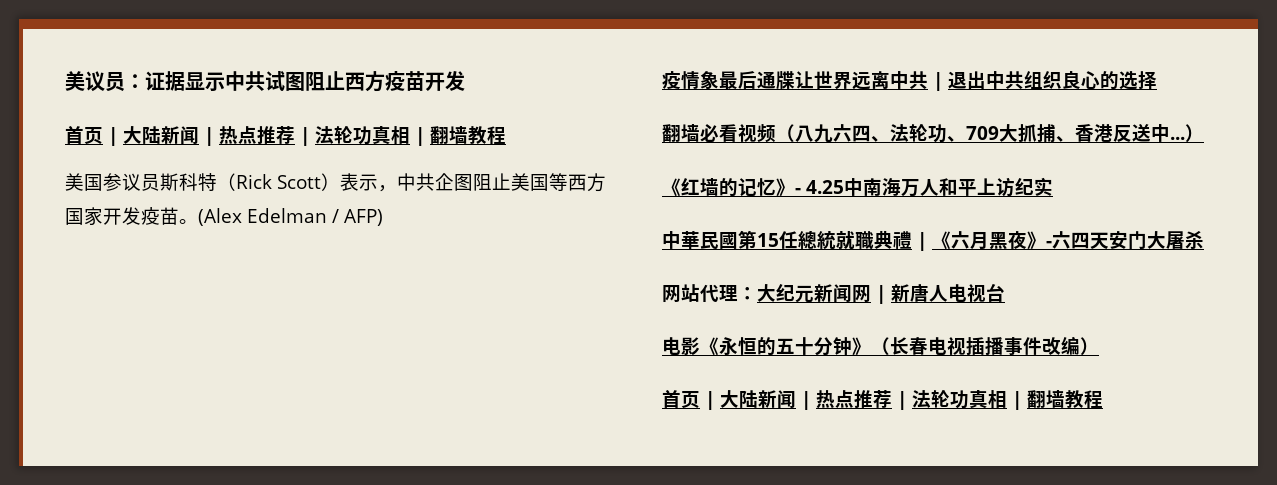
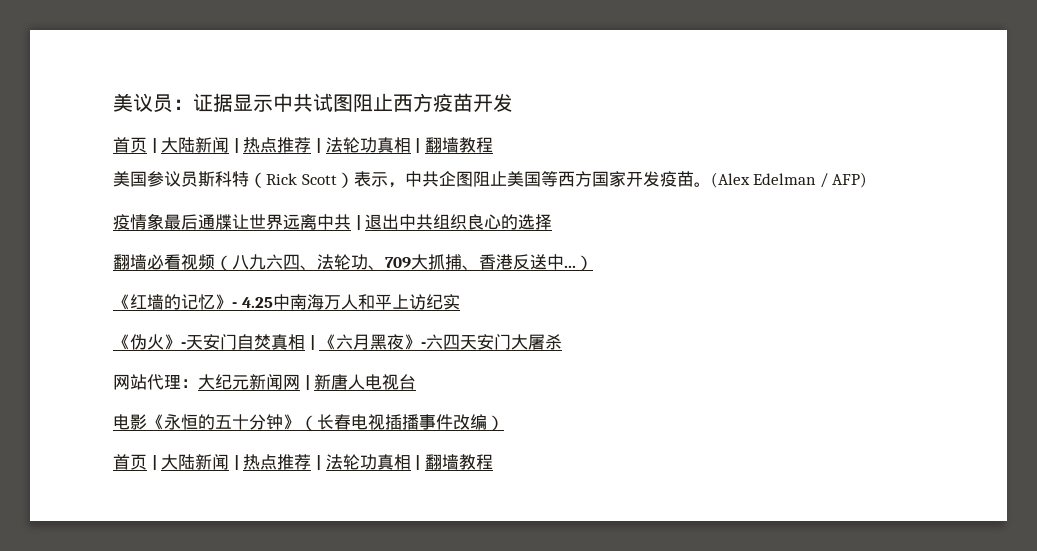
- 中華民國第15任總統就職典禮 | 《六月黑夜》-六四天安门大屠杀
+ 《伪火》-天安门自焚真相 | 《六月黑夜》-六四天安门大屠杀

